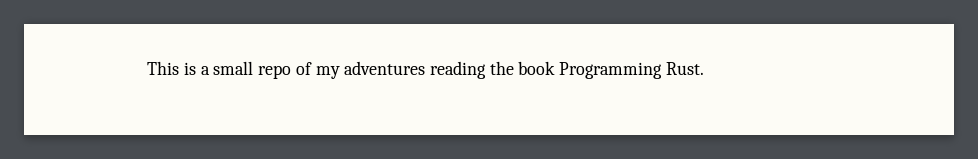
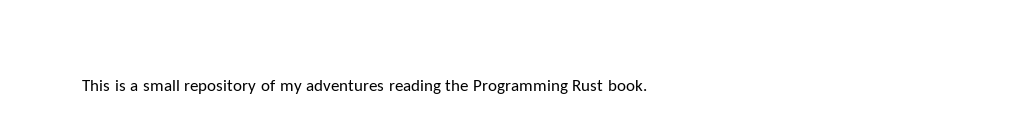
- This is a small repo of my adventures reading the book Programming Rust.
+ This is a small repository of my adventures reading the Programming Rust book.

